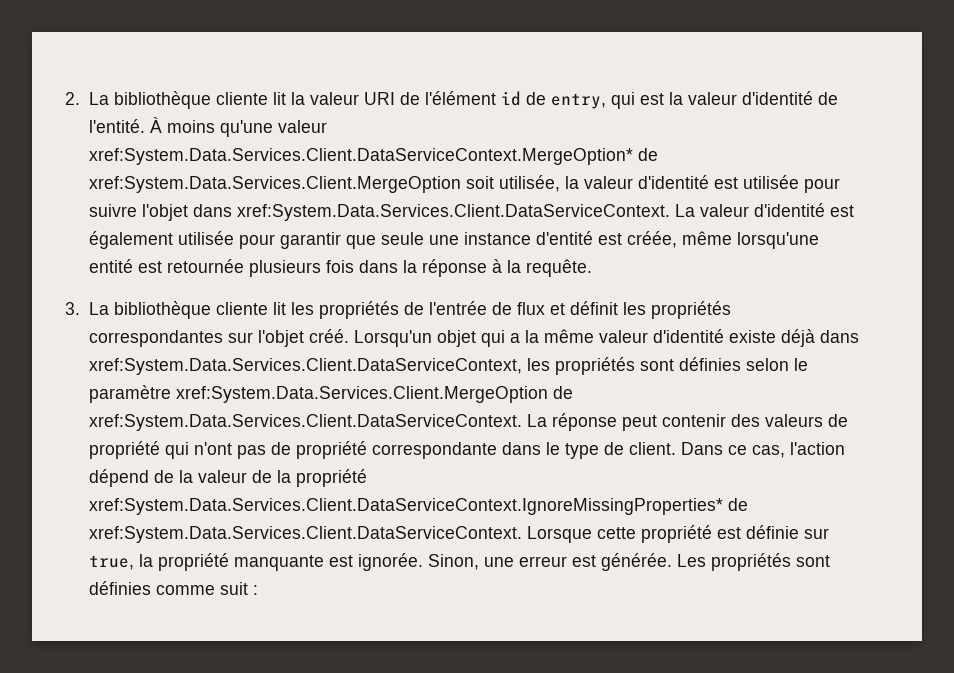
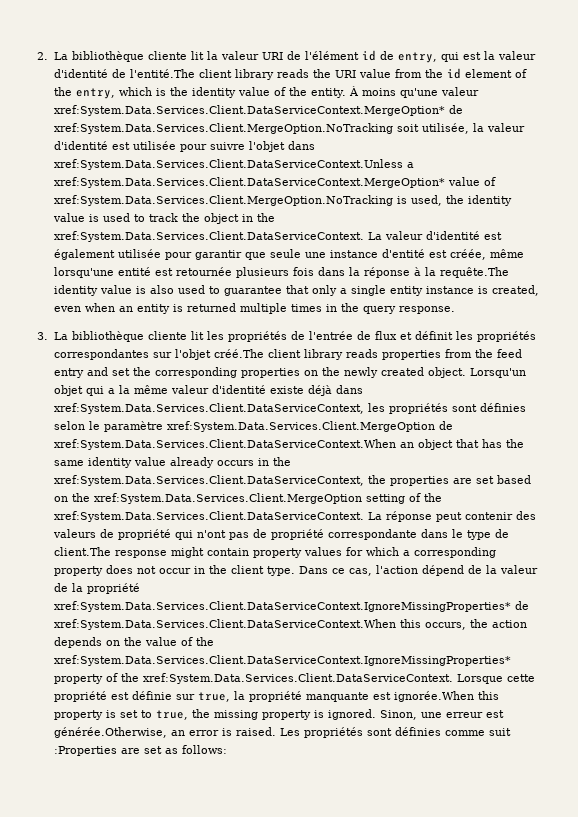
- 2. La bibliothèque cliente lit la valeur URI de l'élément id de entry, qui est la valeur d'identité de l'entité.
+ 2. La bibliothèque cliente lit la valeur URI de l'élément id de entry, qui est la valeur d'identité de l'entité.The client library reads the URI value from the id element of the entry, which is the identity value of the entity.
- À moins qu'une valeur xref:System.Data.Services.Client.DataServiceContext.MergeOption* de xref:System.Data.Services.Client.MergeOption soit utilisée, la valeur d'identité est utilisée pour suivre l'objet dans xref:System.Data.Services.Client.DataServiceContext. La valeur d'identité est également utilisée pour garantir que seule une instance d'entité est créée, même lorsqu'une entité est retournée plusieurs fois dans la réponse à la requête.
+ À moins qu'une valeur xref:System.Data.Services.Client.DataServiceContext.MergeOption* de xref:System.Data.Services.Client.MergeOption.NoTracking soit utilisée, la valeur d'identité est utilisée pour suivre l'objet dans xref:System.Data.Services.Client.DataServiceContext.Unless a xref:System.Data.Services.Client.DataServiceContext.MergeOption* value of xref:System.Data.Services.Client.MergeOption.NoTracking is used, the identity value is used to track the object in the xref:System.Data.Services.Client.DataServiceContext. La valeur d'identité est également utilisée pour garantir que seule une instance d'entité est créée, même lorsqu'une entité est retournée plusieurs fois dans la réponse à la requête.The identity value is also used to guarantee that only a single entity instance is created, even when an entity is returned multiple times in the query response.
- 3. La bibliothèque cliente lit les propriétés de l'entrée de flux et définit les propriétés correspondantes sur l'objet créé.
+ 3. La bibliothèque cliente lit les propriétés de l'entrée de flux et définit les propriétés correspondantes sur l'objet créé.The client library reads properties from the feed entry and set the corresponding properties on the newly created object.
- Lorsqu'un objet qui a la même valeur d'identité existe déjà dans xref:System.Data.Services.Client.DataServiceContext, les propriétés sont définies selon le paramètre xref:System.Data.Services.Client.MergeOption de xref:System.Data.Services.Client.DataServiceContext. La réponse peut contenir des valeurs de propriété qui n'ont pas de propriété correspondante dans le type de client.
+ Lorsqu'un objet qui a la même valeur d'identité existe déjà dans xref:System.Data.Services.Client.DataServiceContext, les propriétés sont définies selon le paramètre xref:System.Data.Services.Client.MergeOption de xref:System.Data.Services.Client.DataServiceContext.When an object that has the same identity value already occurs in the xref:System.Data.Services.Client.DataServiceContext, the properties are set based on the xref:System.Data.Services.Client.MergeOption setting of the xref:System.Data.Services.Client.DataServiceContext. La réponse peut contenir des valeurs de propriété qui n'ont pas de propriété correspondante dans le type de client.The response might contain property values for which a corresponding property does not occur in the client type.
- Dans ce cas, l'action dépend de la valeur de la propriété xref:System.Data.Services.Client.DataServiceContext.IgnoreMissingProperties* de xref:System.Data.Services.Client.DataServiceContext. Lorsque cette propriété est définie sur true, la propriété manquante est ignorée. Sinon, une erreur est générée.
+ Dans ce cas, l'action dépend de la valeur de la propriété xref:System.Data.Services.Client.DataServiceContext.IgnoreMissingProperties* de xref:System.Data.Services.Client.DataServiceContext.When this occurs, the action depends on the value of the xref:System.Data.Services.Client.DataServiceContext.IgnoreMissingProperties* property of the xref:System.Data.Services.Client.DataServiceContext. Lorsque cette propriété est définie sur true, la propriété manquante est ignorée.When this property is set to true, the missing property is ignored. Sinon, une erreur est générée.Otherwise, an error is raised.
- Les propriétés sont définies comme suit :
+ Les propriétés sont définies comme suit :Properties are set as follows:

